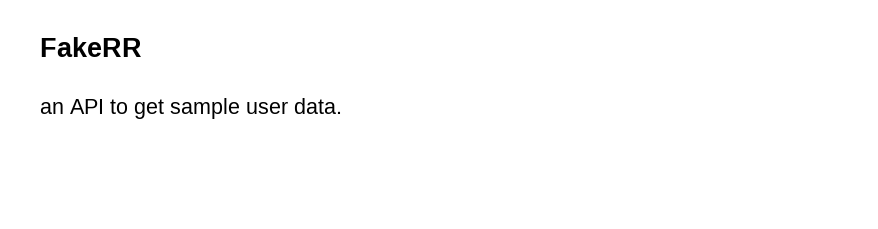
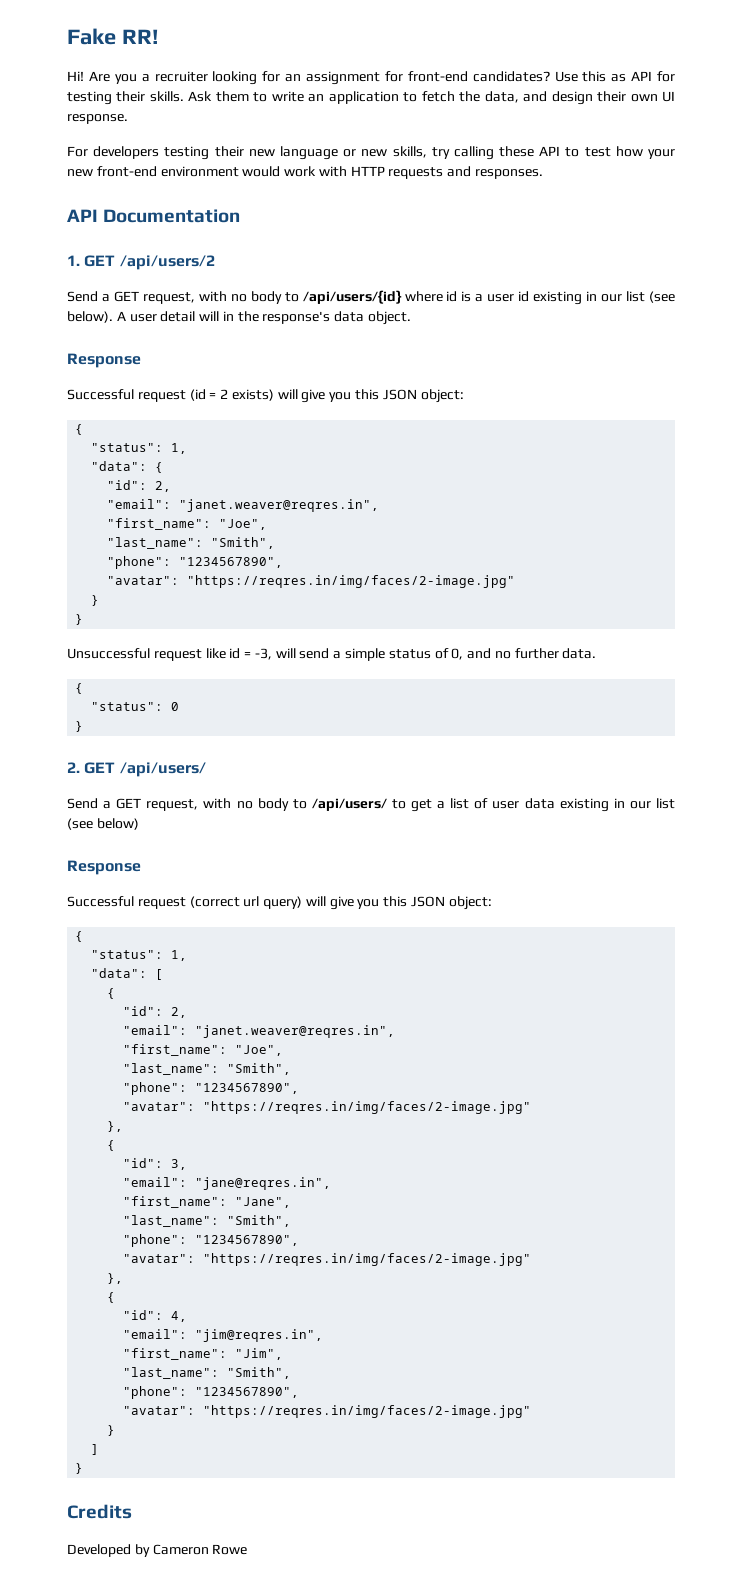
- FakeRR
- an API to get sample user data.
+ Fake RR!
+ Hi! Are you a recruiter looking for an assignment for front-end candidates? Use this as API for testing their skills. Ask them to write an application to fetch the data, and design their own UI response.
+ For developers testing their new language or new skills, try calling these API to test how your new front-end environment would work with HTTP requests and responses.
+ API Documentation
+ 1. GET /api/users/2
+ Send a GET request, with no body to /api/users/{id} where id is a user id existing in our list (see below). A user detail will in the response's data object.
+ Response
+ Successful request (id = 2 exists) will give you this JSON object:
+ {
+ "status": 1,
+ "data": {
+ "id": 2,
+ "email": "janet.weaver@reqres.in",
+ "first_name": "Joe",
+ "last_name": "Smith",
+ "phone": "1234567890",
+ "avatar": "https://reqres.in/img/faces/2-image.jpg"
+ }
+ }
+ Unsuccessful request like id = -3, will send a simple status of 0, and no further data.
+ {
+ "status": 0
+ }
+ 2. GET /api/users/
+ Send a GET request, with no body to /api/users/ to get a list of user data existing in our list (see below)
+ Response
+ Successful request (correct url query) will give you this JSON object:
+ {
+ "status": 1,
+ "data": [
+ {
+ "id": 2,
+ "email": "janet.weaver@reqres.in",
+ "first_name": "Joe",
+ "last_name": "Smith",
+ "phone": "1234567890",
+ "avatar": "https://reqres.in/img/faces/2-image.jpg"
+ },
+ {
+ "id": 3,
+ "email": "jane@reqres.in",
+ "first_name": "Jane",
+ "last_name": "Smith",
+ "phone": "1234567890",
+ "avatar": "https://reqres.in/img/faces/2-image.jpg"
+ },
+ {
+ "id": 4,
+ "email": "jim@reqres.in",
+ "first_name": "Jim",
+ "last_name": "Smith",
+ "phone": "1234567890",
+ "avatar": "https://reqres.in/img/faces/2-image.jpg"
+ }
+ ]
+ }
+ Credits
+ Developed by Cameron Rowe

